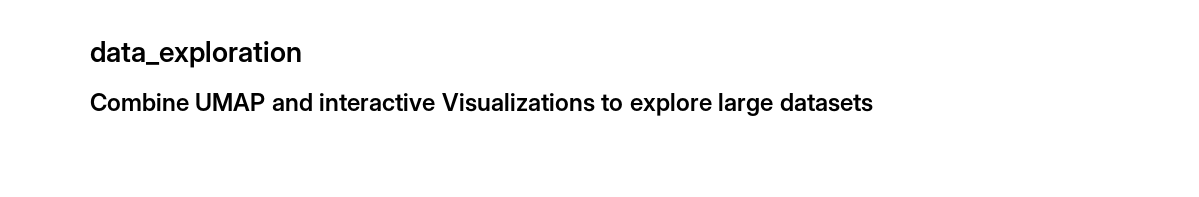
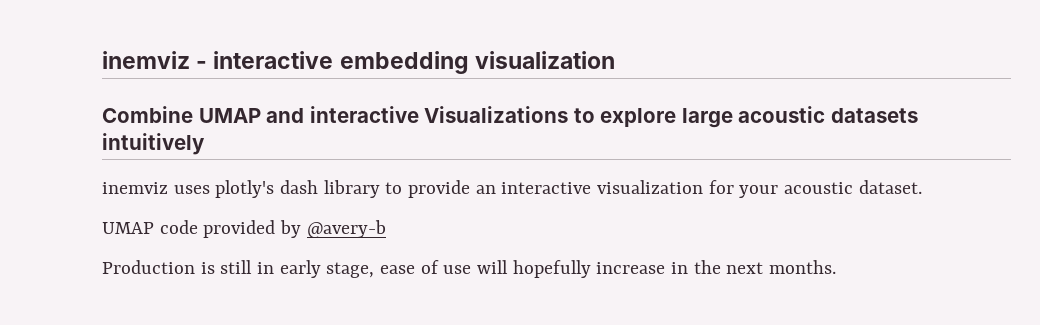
- data_exploration
+ inemviz - interactive embedding visualization
- Combine UMAP and interactive Visualizations to explore large datasets
+ Combine UMAP and interactive Visualizations to explore large acoustic datasets intuitively
+ inemviz uses plotly's dash library to provide an interactive visualization for your acoustic dataset.
+ UMAP code provided by @avery-b
+ Production is still in early stage, ease of use will hopefully increase in the next months.

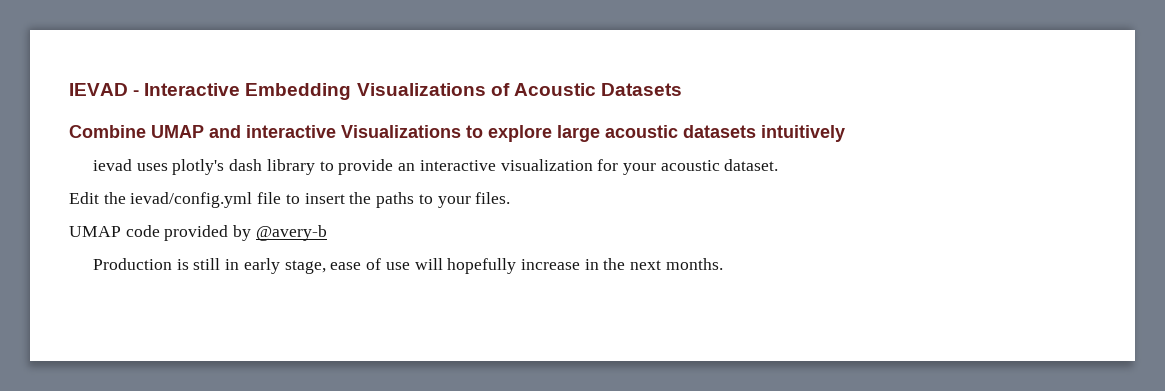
- inemviz - interactive embedding visualization
+ IEVAD - Interactive Embedding Visualizations of Acoustic Datasets
- inemviz uses plotly's dash library to provide an interactive visualization for your acoustic dataset.
+ ievad uses plotly's dash library to provide an interactive visualization for your acoustic dataset.
+ Edit the ievad/config.yml file to insert the paths to your files.

